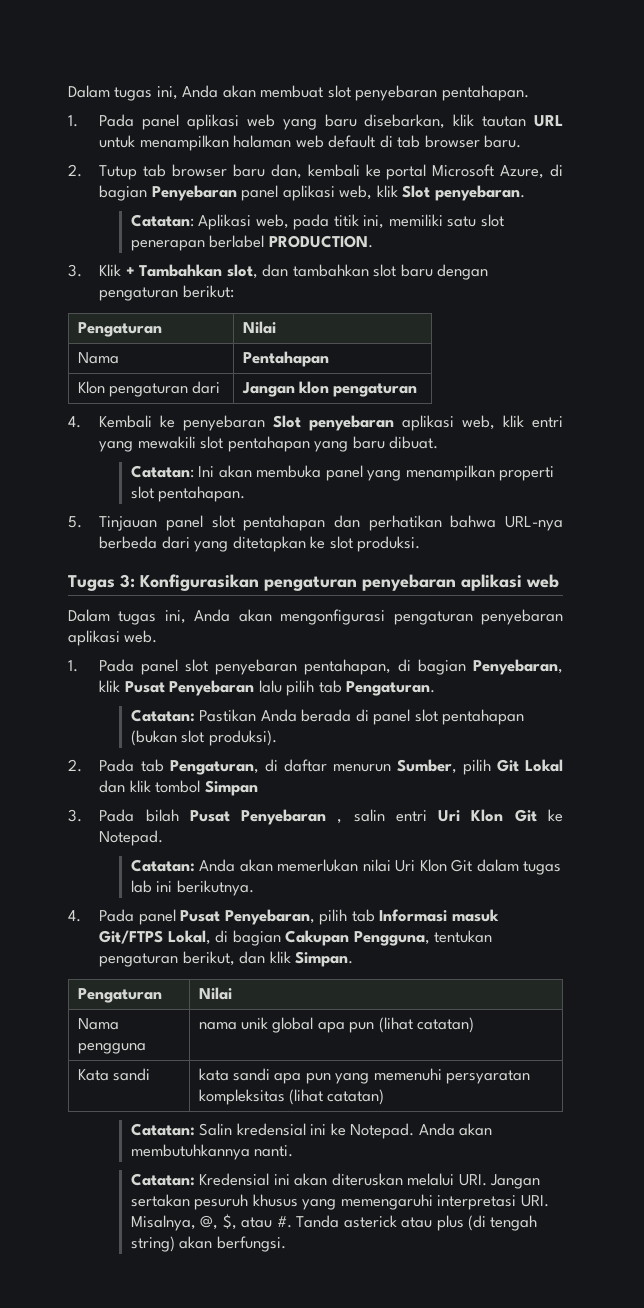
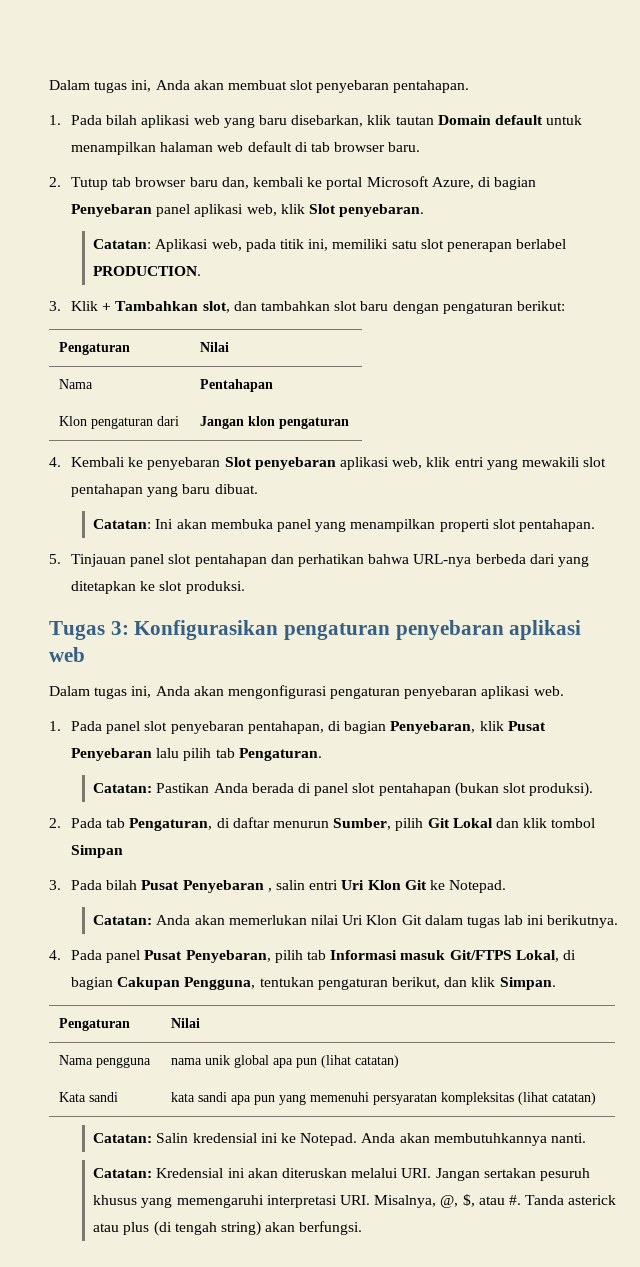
- 1. Pada panel aplikasi web yang baru disebarkan, klik tautan URL untuk menampilkan halaman web default di tab browser baru.
+ 1. Pada bilah aplikasi web yang baru disebarkan, klik tautan Domain default untuk menampilkan halaman web default di tab browser baru.

